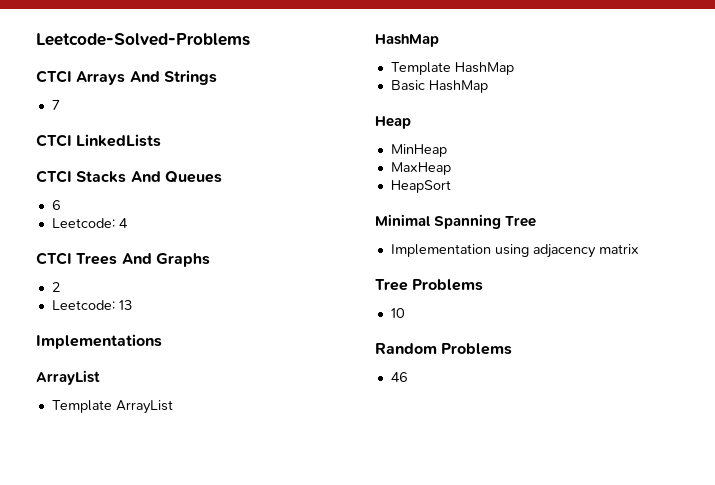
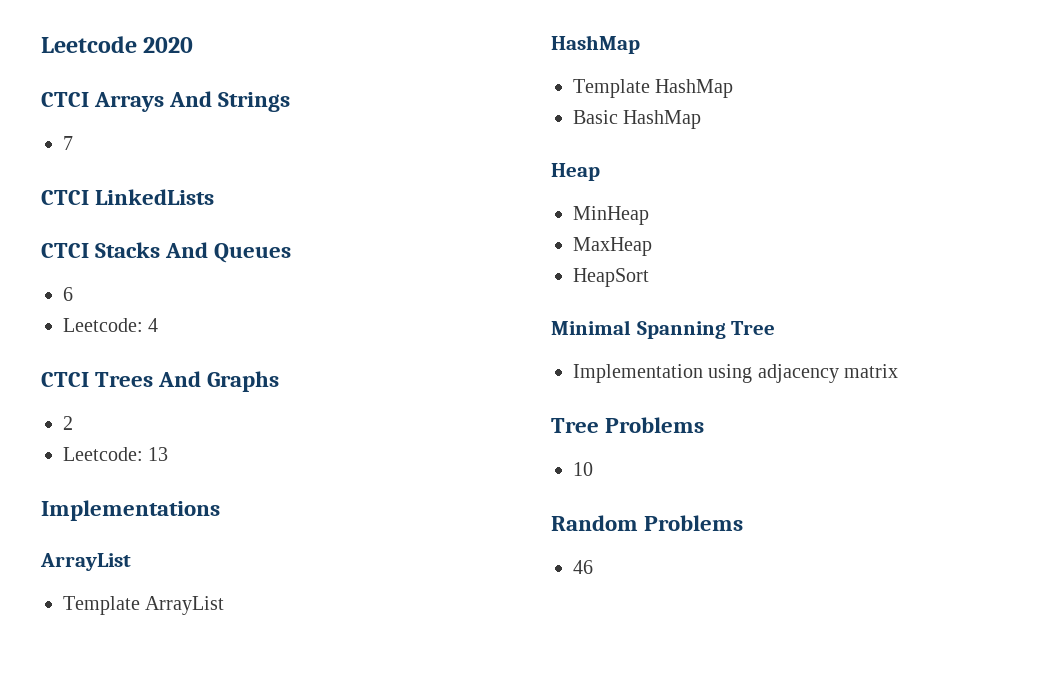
- Leetcode-Solved-Problems
+ Leetcode 2020

